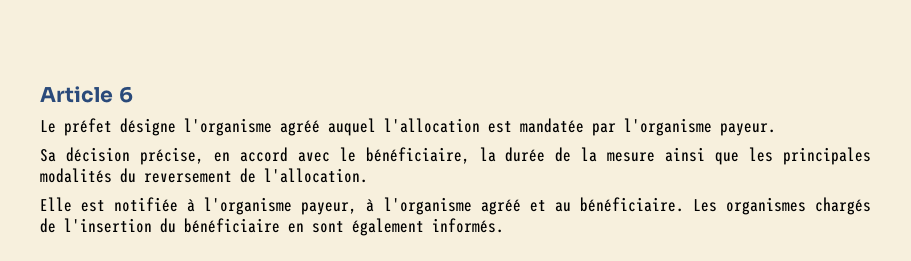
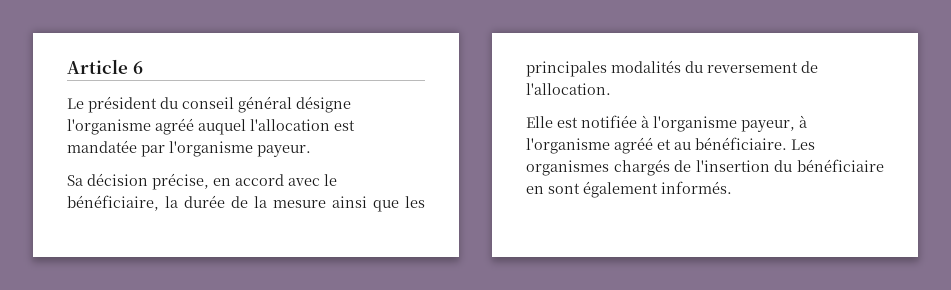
- Le préfet désigne l'organisme agréé auquel l'allocation est mandatée par l'organisme payeur.
+ Le président du conseil général désigne l'organisme agréé auquel l'allocation est mandatée par l'organisme payeur.

